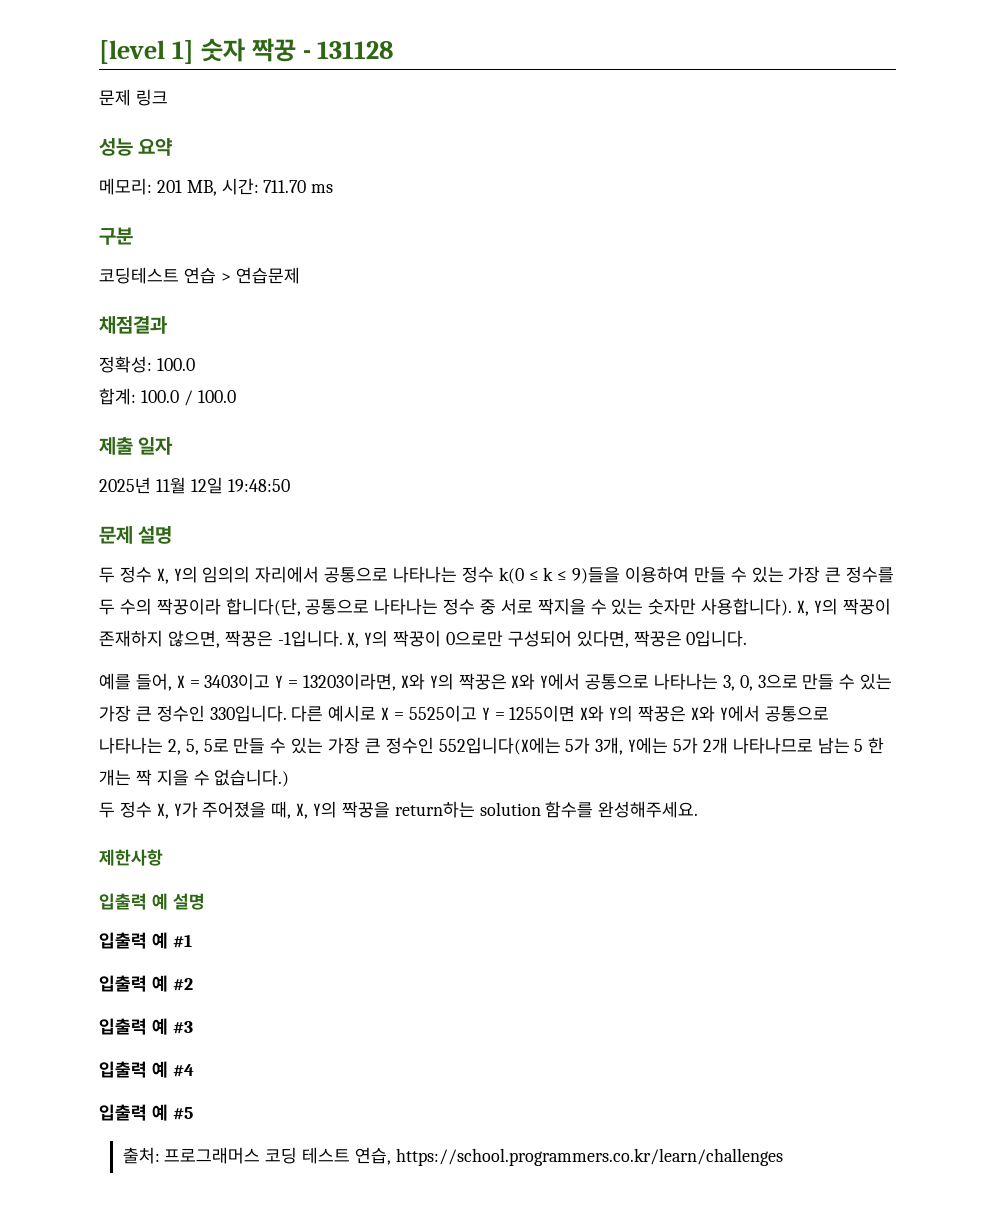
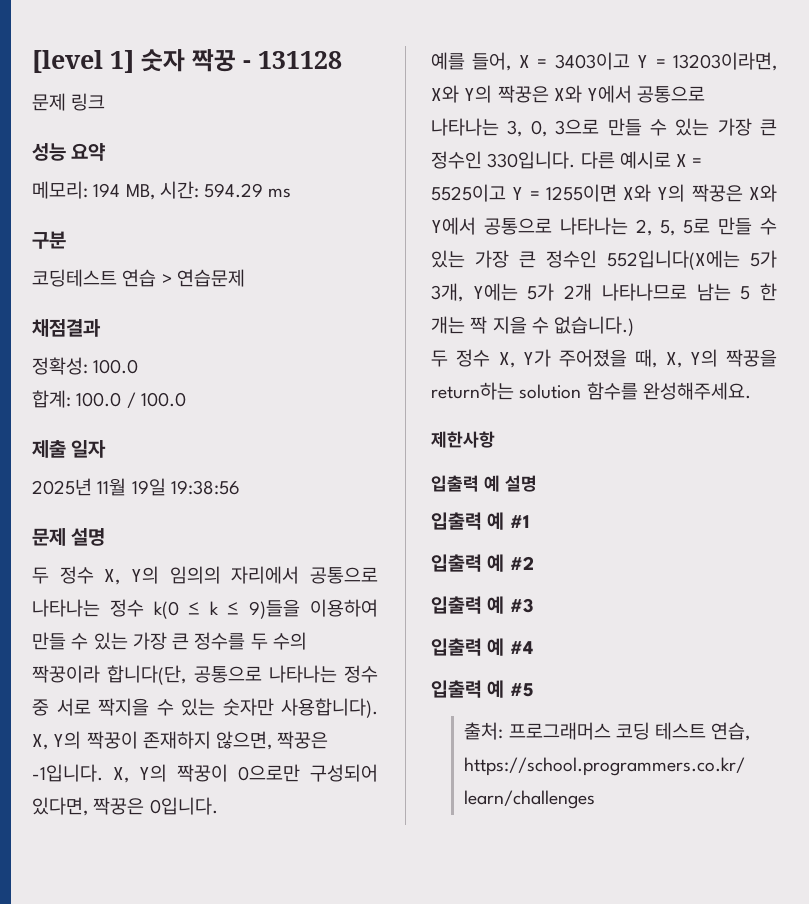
- 메모리: 201 MB, 시간: 711.70 ms
+ 메모리: 194 MB, 시간: 594.29 ms
- 2025년 11월 12일 19:48:50
+ 2025년 11월 19일 19:38:56

